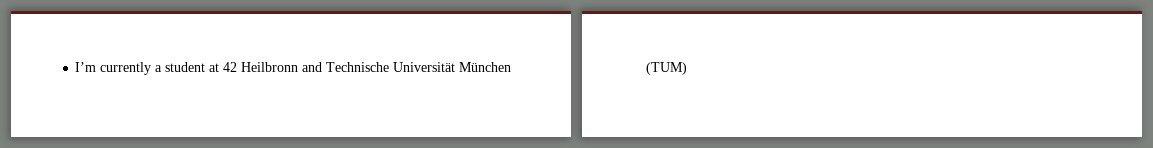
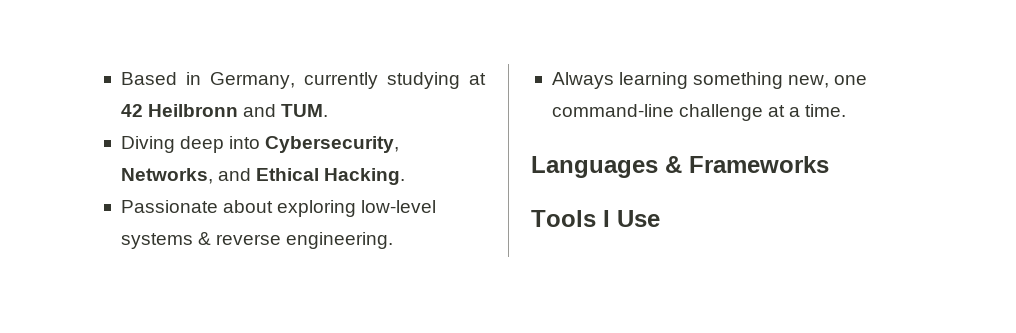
- I’m currently a student at 42 Heilbronn and Technische Universität München (TUM)
+ Based in Germany, currently studying at 42 Heilbronn and TUM.
+ Diving deep into Cybersecurity, Networks, and Ethical Hacking.
+ Passionate about exploring low-level systems & reverse engineering.
+ Always learning something new, one command-line challenge at a time.
+ Languages & Frameworks
+ Tools I Use

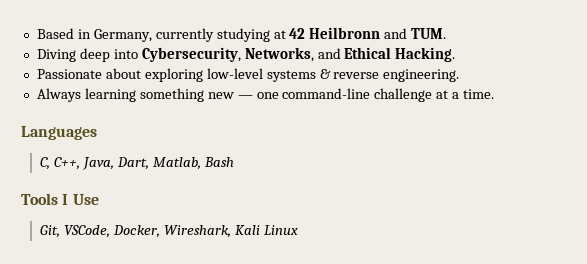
- Always learning something new, one command-line challenge at a time.
+ Always learning something new — one command-line challenge at a time.
- Languages & Frameworks
+ Languages
+ C, C++, Java, Dart, Matlab, Bash
  Tools I Use
+ Git, VSCode, Docker, Wireshark, Kali Linux

